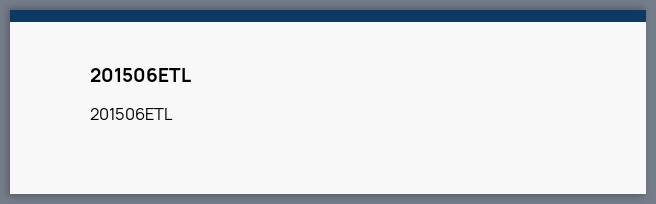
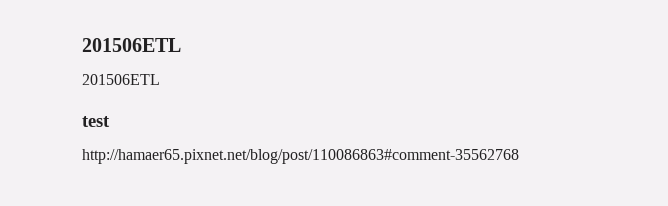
+ test
+ http://hamaer65.pixnet.net/blog/post/110086863#comment-35562768

